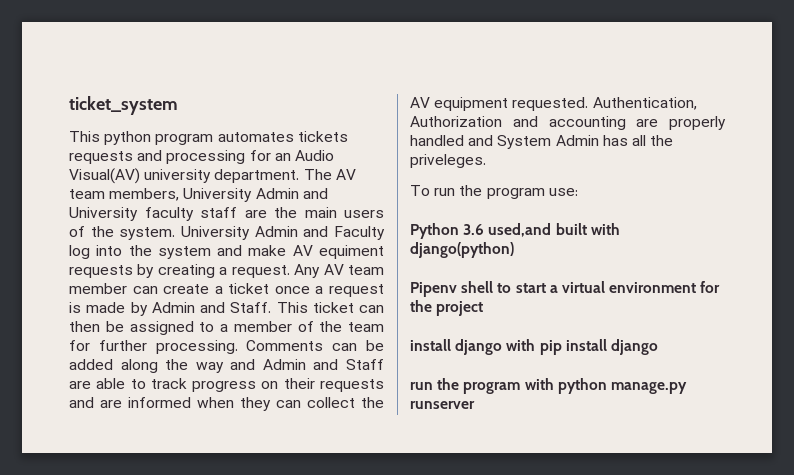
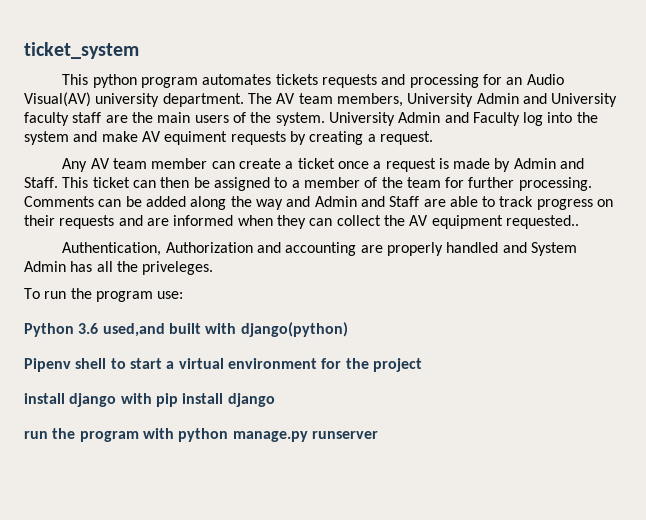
- University Admin and Faculty log into the system and make AV equiment requests by creating a request. Any AV team member can create a ticket once a request is made by Admin and Staff.
+ University Admin and Faculty log into the system and make AV equiment requests by creating a request.
+ Any AV team member can create a ticket once a request is made by Admin and Staff.
- Comments can be added along the way and Admin and Staff are able to track progress on their requests and are informed when they can collect the AV equipment requested. Authentication, Authorization and accounting are properly handled and System Admin has all the priveleges.
+ Comments can be added along the way and Admin and Staff are able to track progress on their requests and are informed when they can collect the AV equipment requested..
+ Authentication, Authorization and accounting are properly handled and System Admin has all the priveleges.

